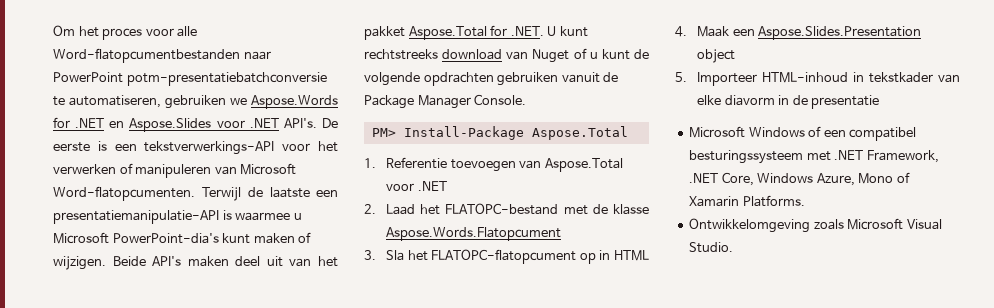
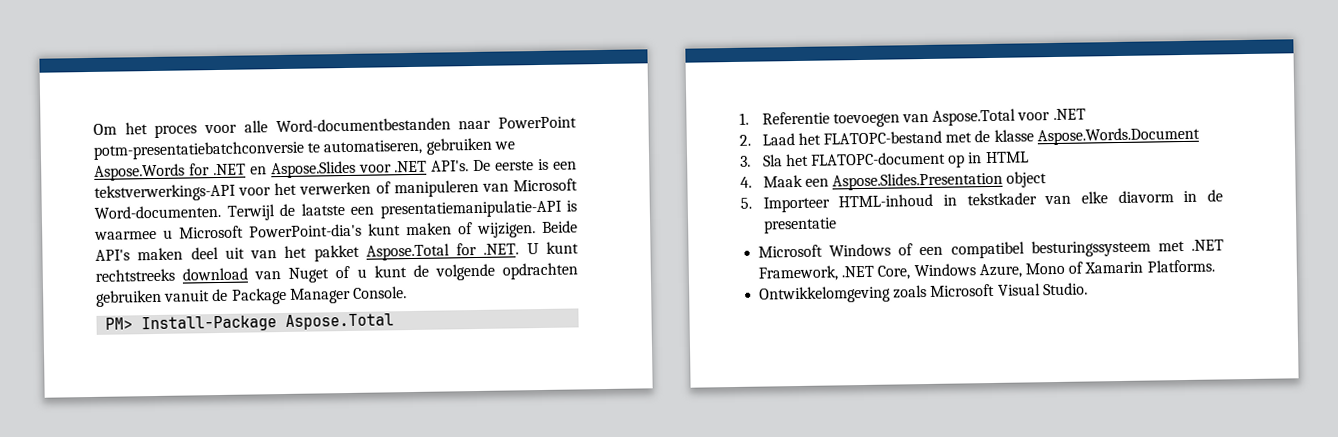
- Om het proces voor alle Word-flatopcumentbestanden naar PowerPoint potm-presentatiebatchconversie te automatiseren, gebruiken we Aspose.Words for .NET en Aspose.Slides voor .NET API's.
+ Om het proces voor alle Word-documentbestanden naar PowerPoint potm-presentatiebatchconversie te automatiseren, gebruiken we Aspose.Words for .NET en Aspose.Slides voor .NET API's.
- De eerste is een tekstverwerkings-API voor het verwerken of manipuleren van Microsoft Word-flatopcumenten.
+ De eerste is een tekstverwerkings-API voor het verwerken of manipuleren van Microsoft Word-documenten.
- 2. Laad het FLATOPC-bestand met de klasse Aspose.Words.Flatopcument
+ 2. Laad het FLATOPC-bestand met de klasse Aspose.Words.Document
- 3. Sla het FLATOPC-flatopcument op in HTML
+ 3. Sla het FLATOPC-document op in HTML

